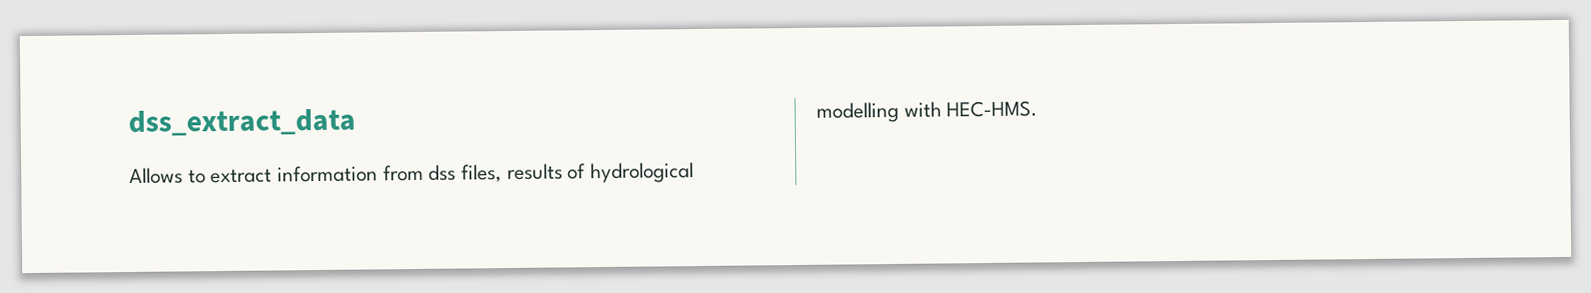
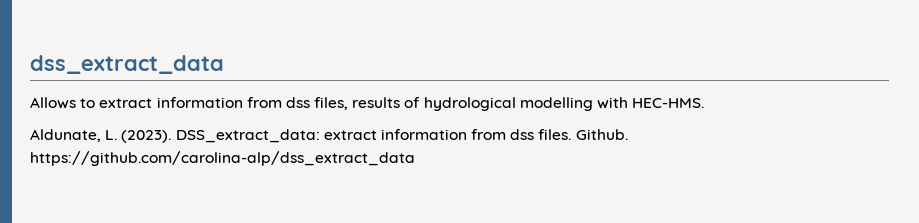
+ Aldunate, L. (2023). DSS_extract_data: extract information from dss files. Github. https://github.com/carolina-alp/dss_extract_data

